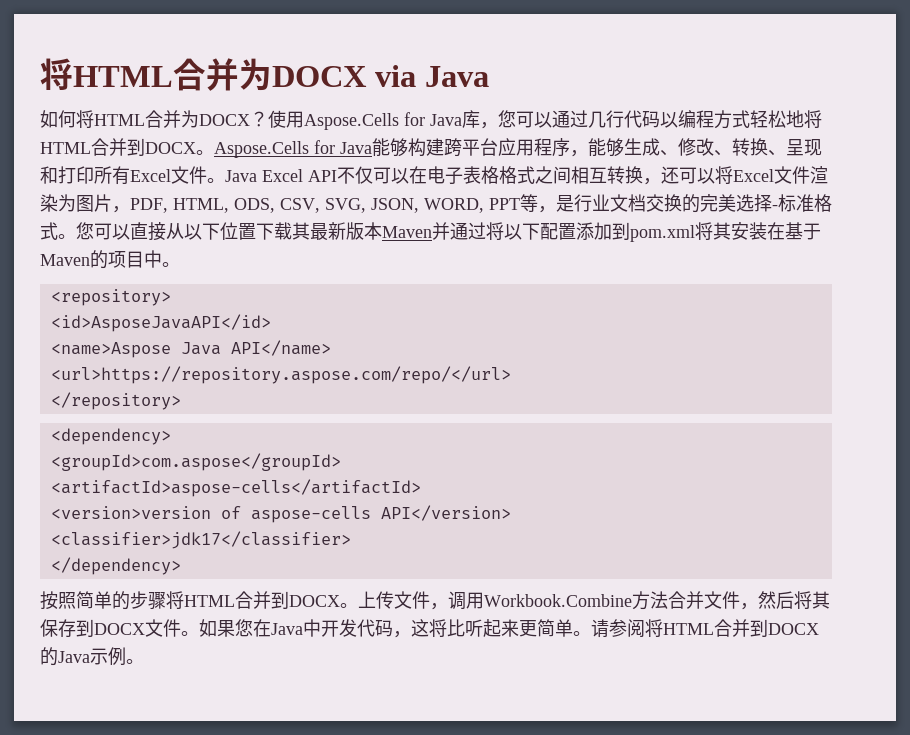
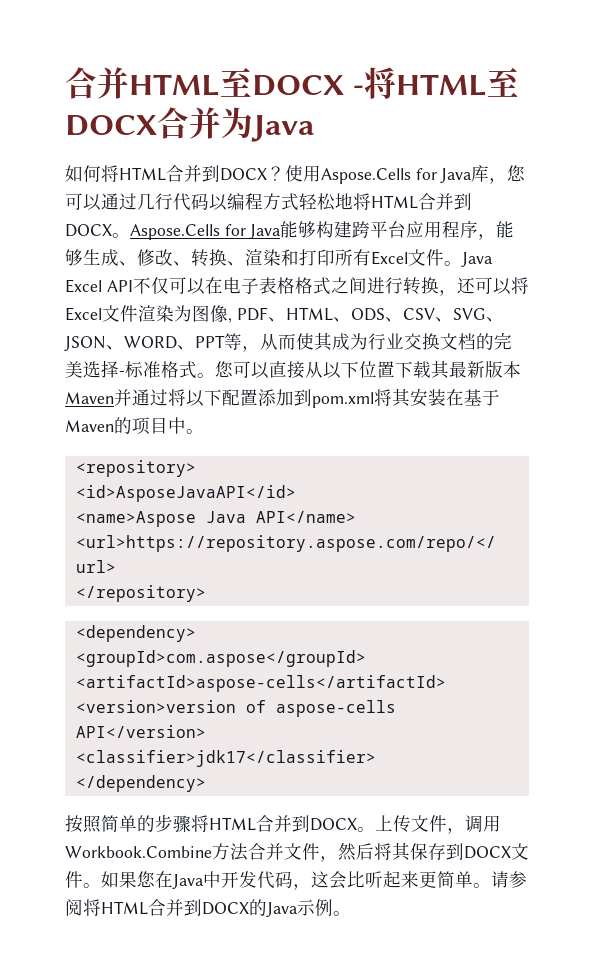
- 将HTML合并为DOCX via Java
+ 合并HTML至DOCX -将HTML至DOCX合并为Java
- 如何将HTML合并为DOCX？
+ 如何将HTML合并到DOCX？
- Aspose.Cells for Java能够构建跨平台应用程序，能够生成、修改、转换、呈现和打印所有Excel文件。
+ Aspose.Cells for Java能够构建跨平台应用程序，能够生成、修改、转换、渲染和打印所有Excel文件。
- Java Excel API不仅可以在电子表格格式之间相互转换，还可以将Excel文件渲染为图片，PDF, HTML, ODS, CSV, SVG, JSON, WORD, PPT等，是行业文档交换的完美选择-标准格式。
+ Java Excel API不仅可以在电子表格格式之间进行转换，还可以将Excel文件渲染为图像, PDF、HTML、ODS、CSV、SVG、JSON、WORD、PPT等，从而使其成为行业交换文档的完美选择-标准格式。
- 如果您在Java中开发代码，这将比听起来更简单。
+ 如果您在Java中开发代码，这会比听起来更简单。

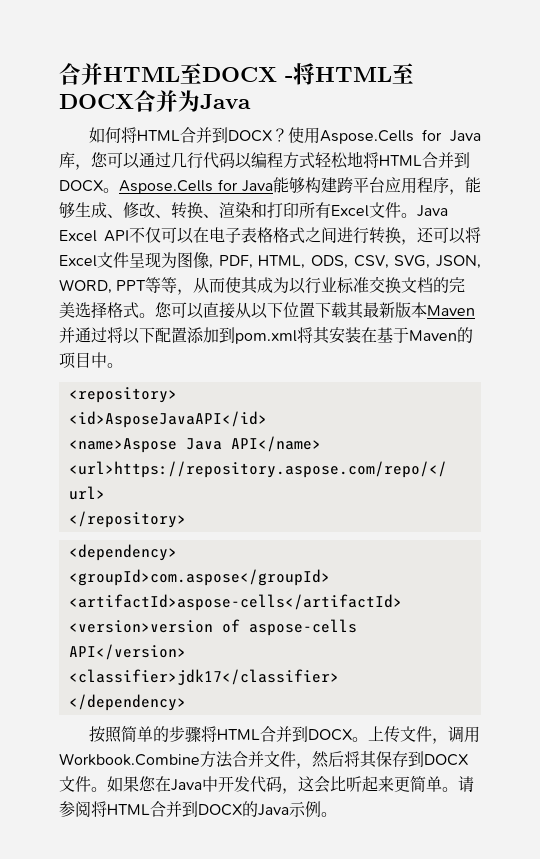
- Java Excel API不仅可以在电子表格格式之间进行转换，还可以将Excel文件渲染为图像, PDF、HTML、ODS、CSV、SVG、JSON、WORD、PPT等，从而使其成为行业交换文档的完美选择-标准格式。
+ Java Excel API不仅可以在电子表格格式之间进行转换，还可以将Excel文件呈现为图像, PDF, HTML, ODS, CSV, SVG, JSON, WORD, PPT等等，从而使其成为以行业标准交换文档的完美选择格式。

